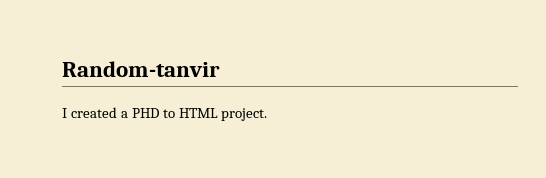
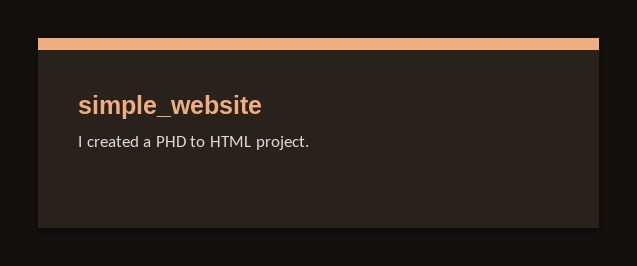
- Random-tanvir
+ simple_website

